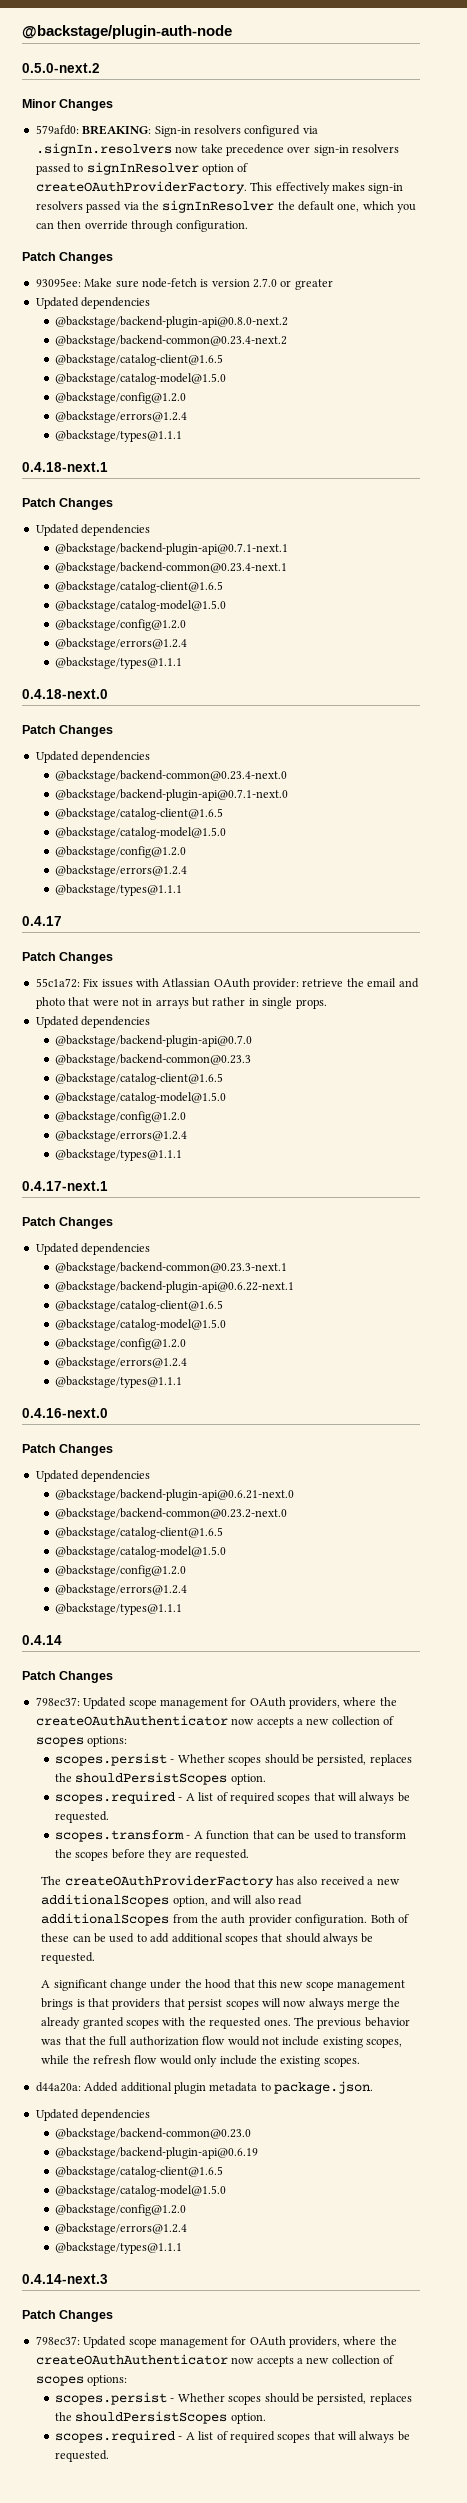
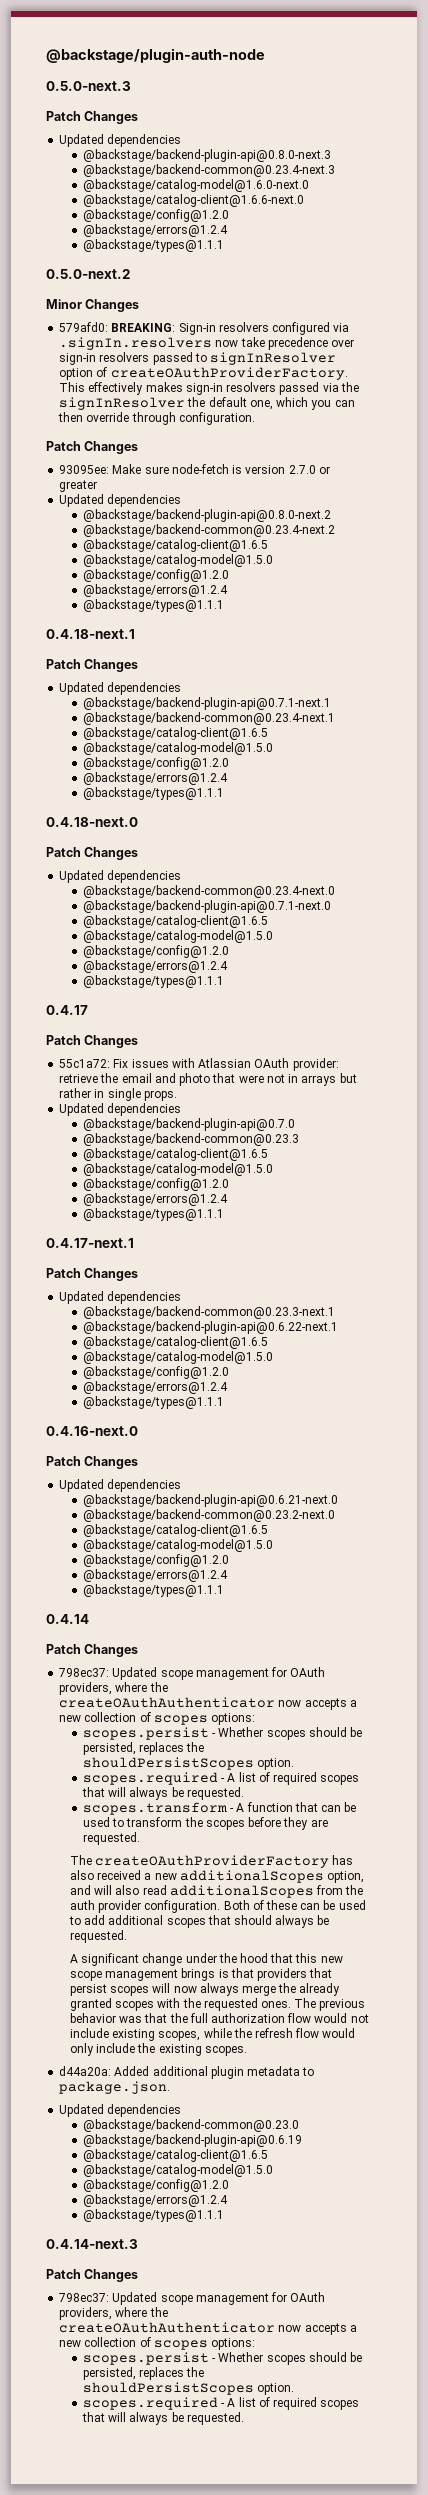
+ 0.5.0-next.3
+ Patch Changes
+ Updated dependencies
+ @backstage/backend-plugin-api@0.8.0-next.3
+ @backstage/backend-common@0.23.4-next.3
+ @backstage/catalog-model@1.6.0-next.0
+ @backstage/catalog-client@1.6.6-next.0
+ @backstage/config@1.2.0
+ @backstage/errors@1.2.4
+ @backstage/types@1.1.1

